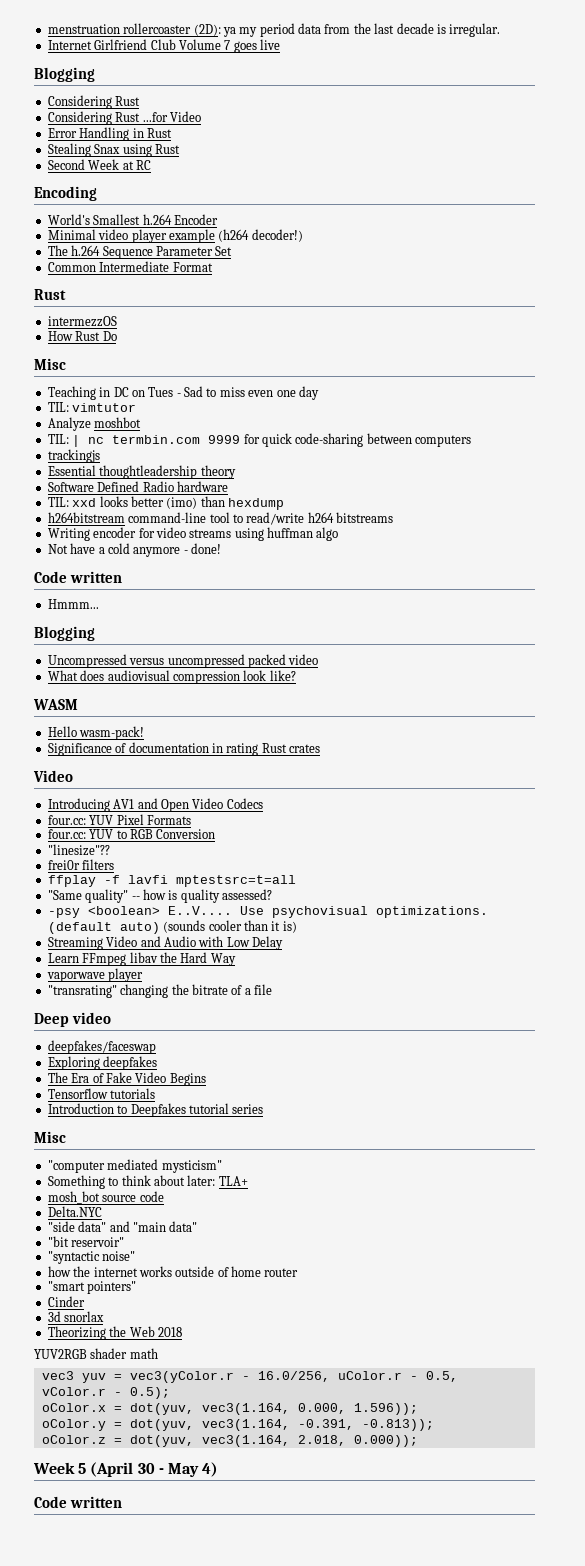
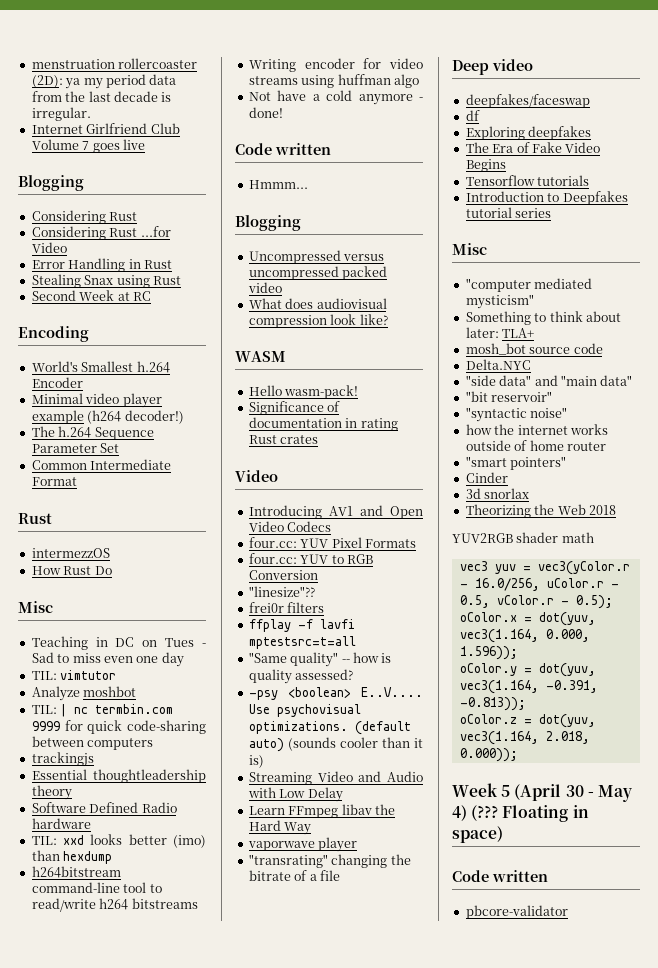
+ df
- Week 5 (April 30 - May 4)
+ Week 5 (April 30 - May 4) (??? Floating in space)
  Code written
+ pbcore-validator

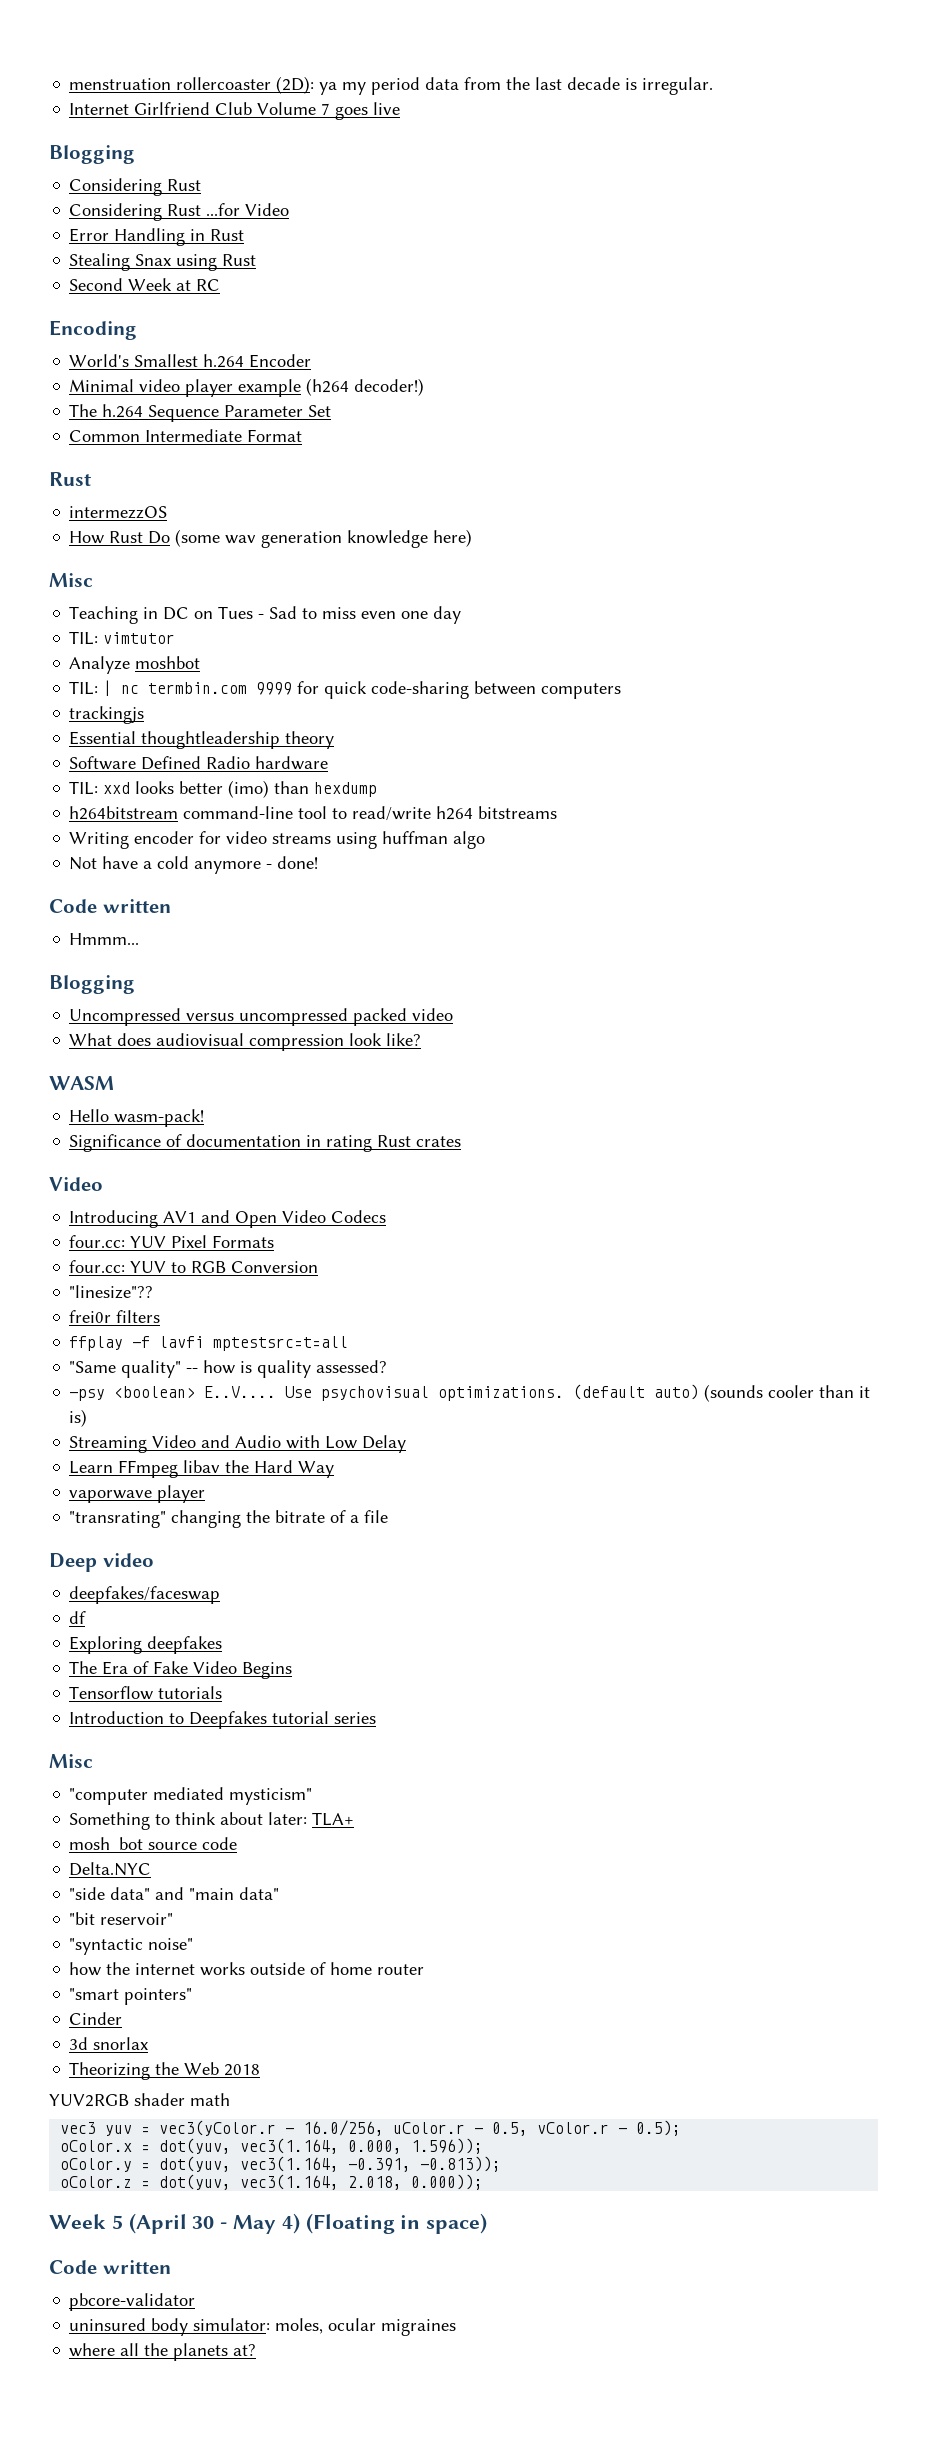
- How Rust Do
+ How Rust Do (some wav generation knowledge here)
- Week 5 (April 30 - May 4) (??? Floating in space)
+ Week 5 (April 30 - May 4) (Floating in space)
+ uninsured body simulator: moles, ocular migraines
+ where all the planets at?

